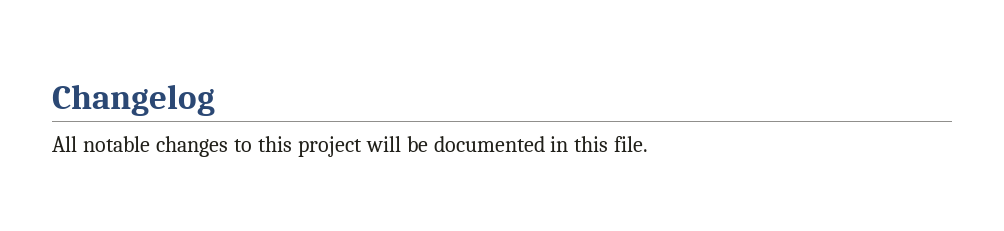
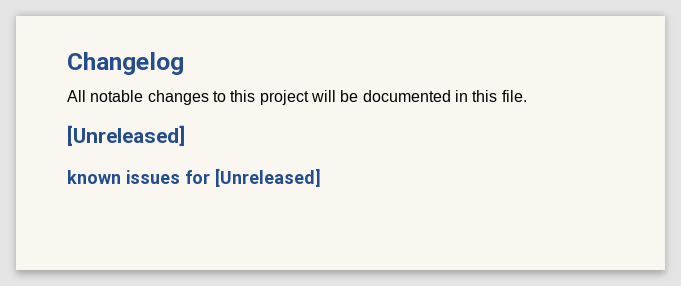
  All notable changes to this project will be documented in this file.
+ [Unreleased]
+ known issues for [Unreleased]

